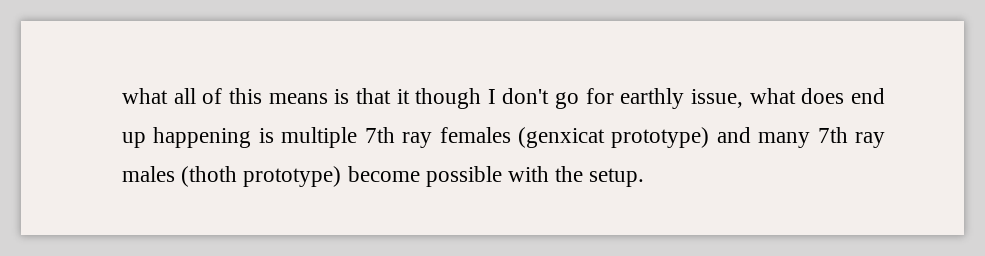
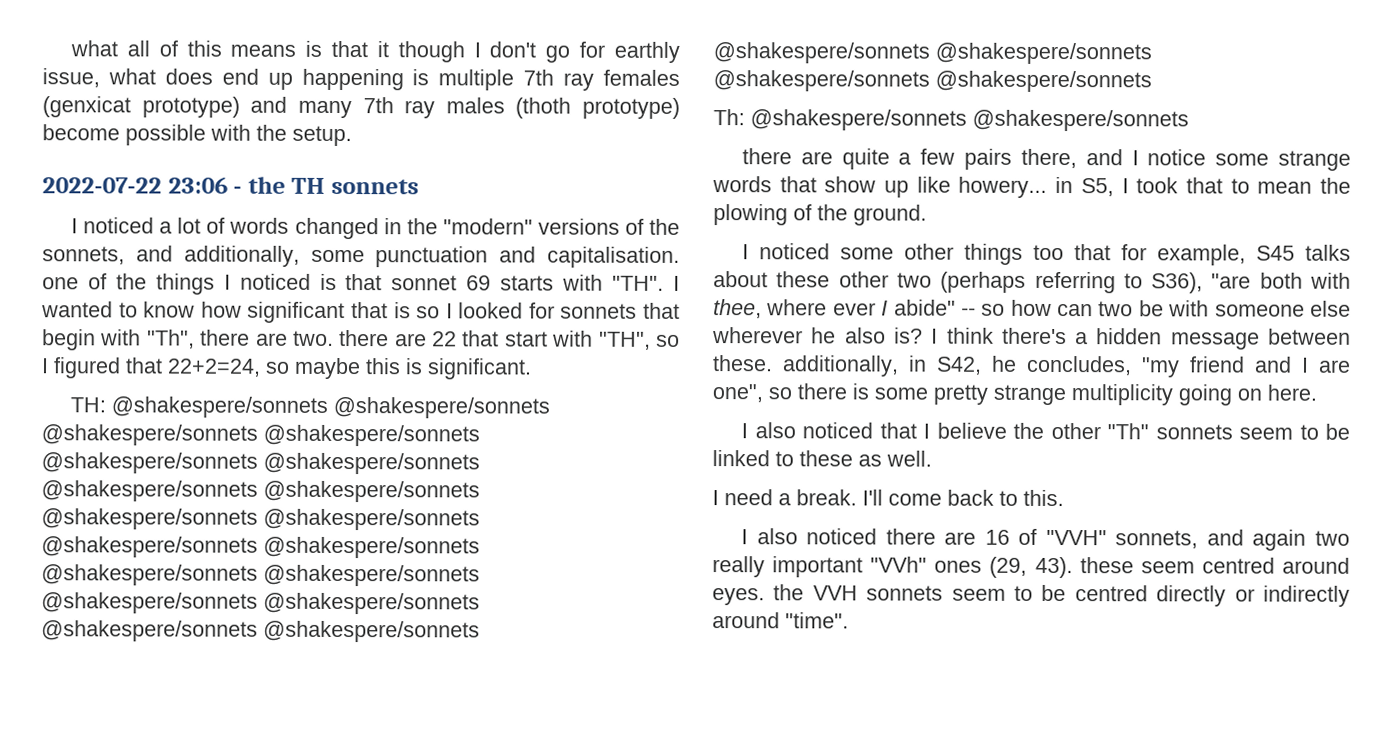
+ 2022-07-22 23:06 - the TH sonnets
+ I noticed a lot of words changed in the "modern" versions of the sonnets, and additionally, some punctuation and capitalisation. one of the things I noticed is that sonnet 69 starts with "TH". I wanted to know how significant that is so I looked for sonnets that begin with "Th", there are two. there are 22 that start with "TH", so I figured that 22+2=24, so maybe this is significant.
+ TH: @shakespere/sonnets @shakespere/sonnets @shakespere/sonnets @shakespere/sonnets @shakespere/sonnets @shakespere/sonnets @shakespere/sonnets @shakespere/sonnets @shakespere/sonnets @shakespere/sonnets @shakespere/sonnets @shakespere/sonnets @shakespere/sonnets @shakespere/sonnets @shakespere/sonnets @shakespere/sonnets @shakespere/sonnets @shakespere/sonnets @shakespere/sonnets @shakespere/sonnets @shakespere/sonnets @shakespere/sonnets
+ Th: @shakespere/sonnets @shakespere/sonnets
+ there are quite a few pairs there, and I notice some strange words that show up like howery... in S5, I took that to mean the plowing of the ground.
+ I noticed some other things too that for example, S45 talks about these other two (perhaps referring to S36), "are both with thee, where ever I abide" -- so how can two be with someone else wherever he also is? I think there's a hidden message between these. additionally, in S42, he concludes, "my friend and I are one", so there is some pretty strange multiplicity going on here.
+ I also noticed that I believe the other "Th" sonnets seem to be linked to these as well.
+ I need a break. I'll come back to this.
+ I also noticed there are 16 of "VVH" sonnets, and again two really important "VVh" ones (29, 43). these seem centred around eyes. the VVH sonnets seem to be centred directly or indirectly around "time".

